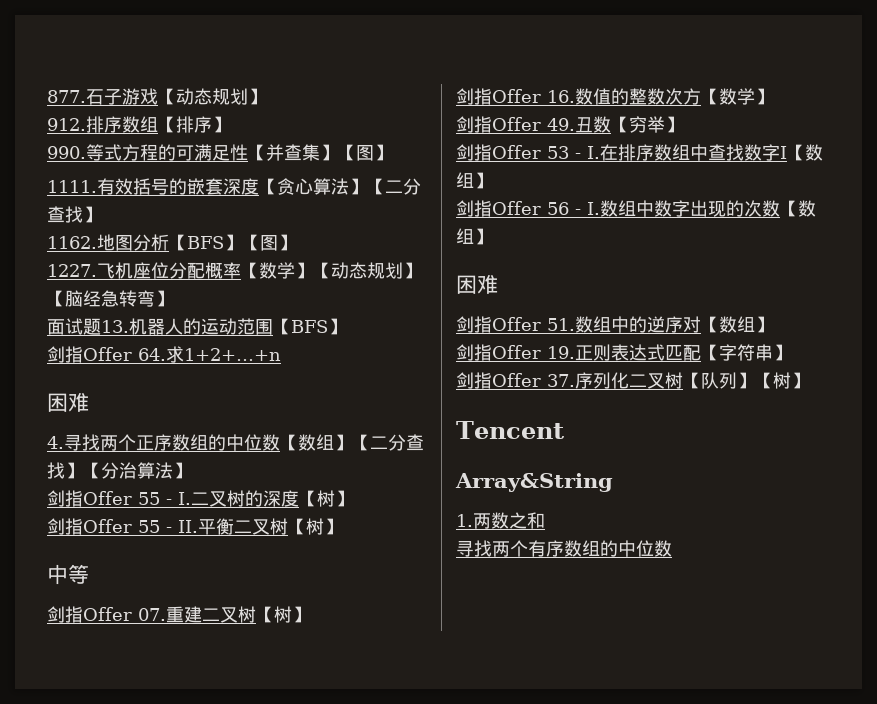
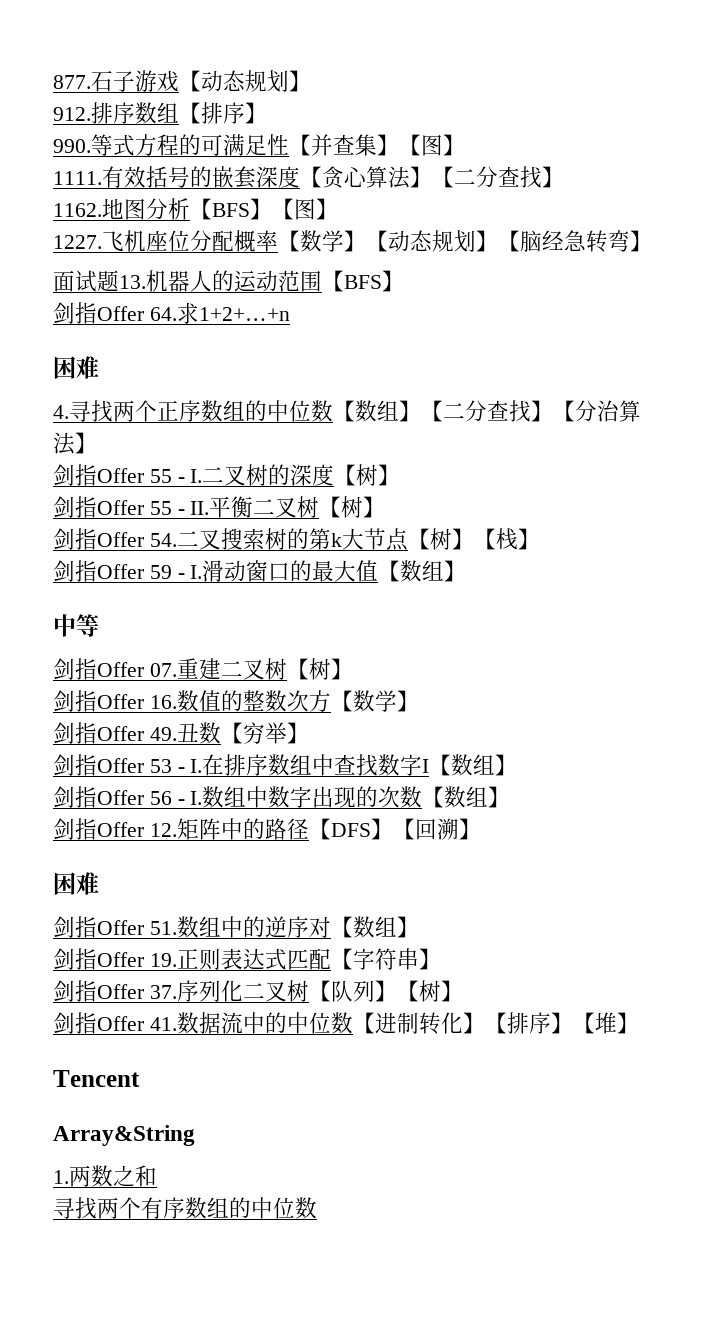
+ 剑指Offer 54.二叉搜索树的第k大节点【树】【栈】
+ 剑指Offer 59 - I.滑动窗口的最大值【数组】
+ 剑指Offer 12.矩阵中的路径【DFS】【回溯】
+ 剑指Offer 41.数据流中的中位数【进制转化】【排序】【堆】

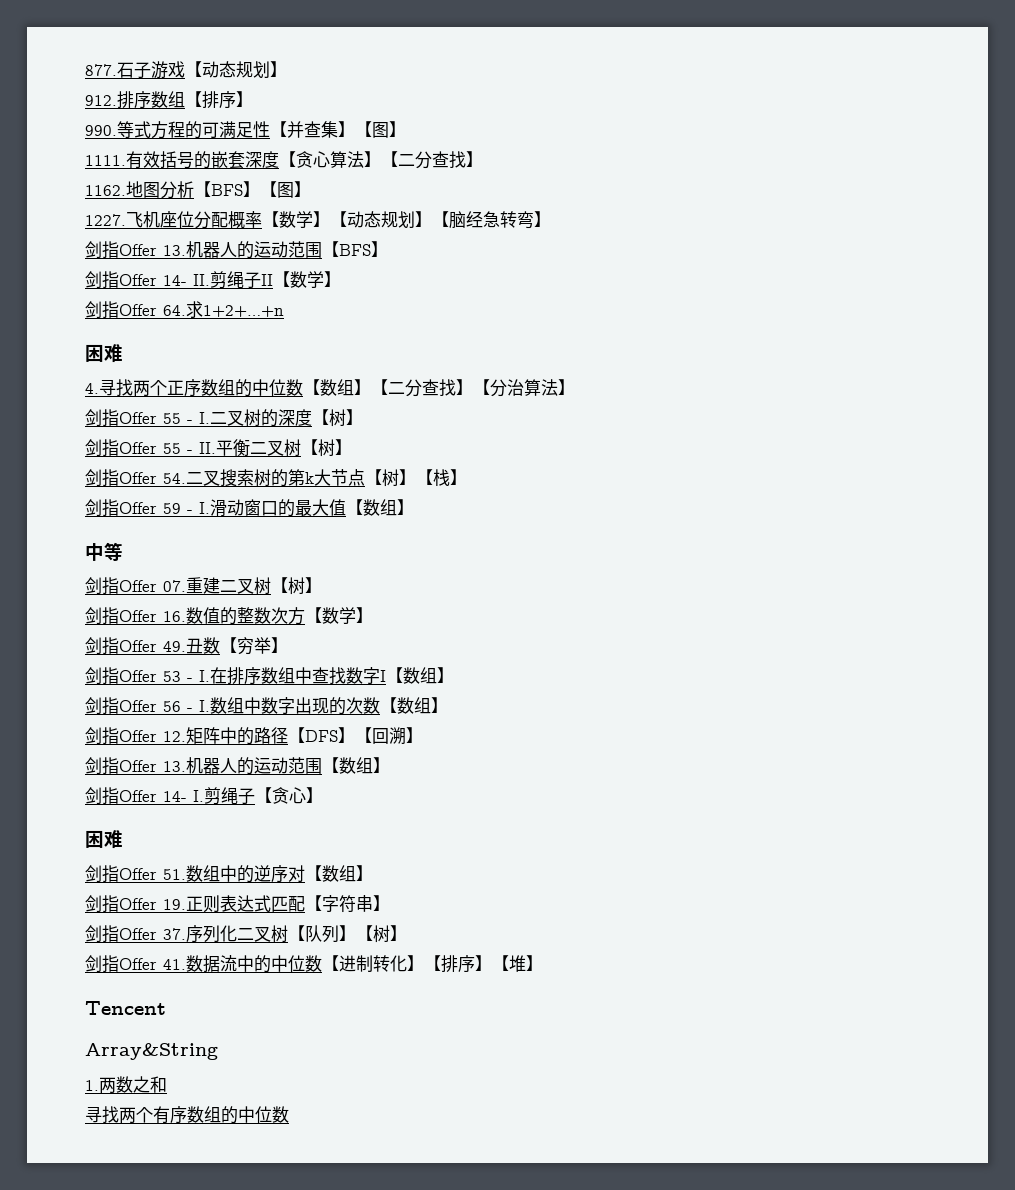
- 面试题13.机器人的运动范围【BFS】
+ 剑指Offer 13.机器人的运动范围【BFS】
+ 剑指Offer 14- II.剪绳子II【数学】
+ 剑指Offer 13.机器人的运动范围【数组】
+ 剑指Offer 14- I.剪绳子【贪心】

